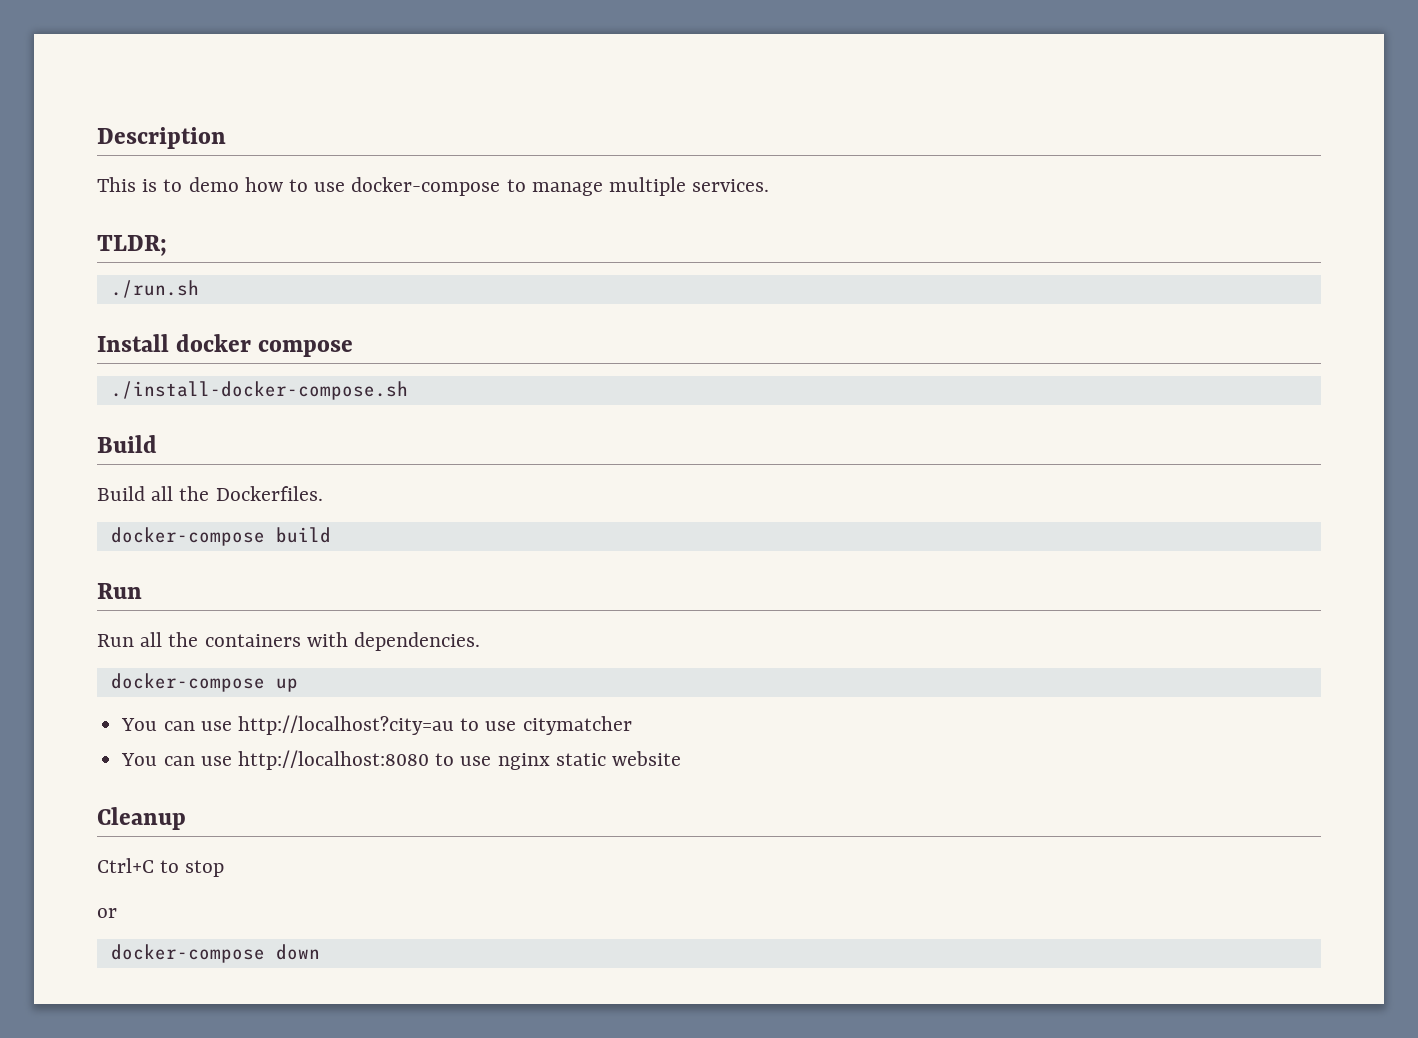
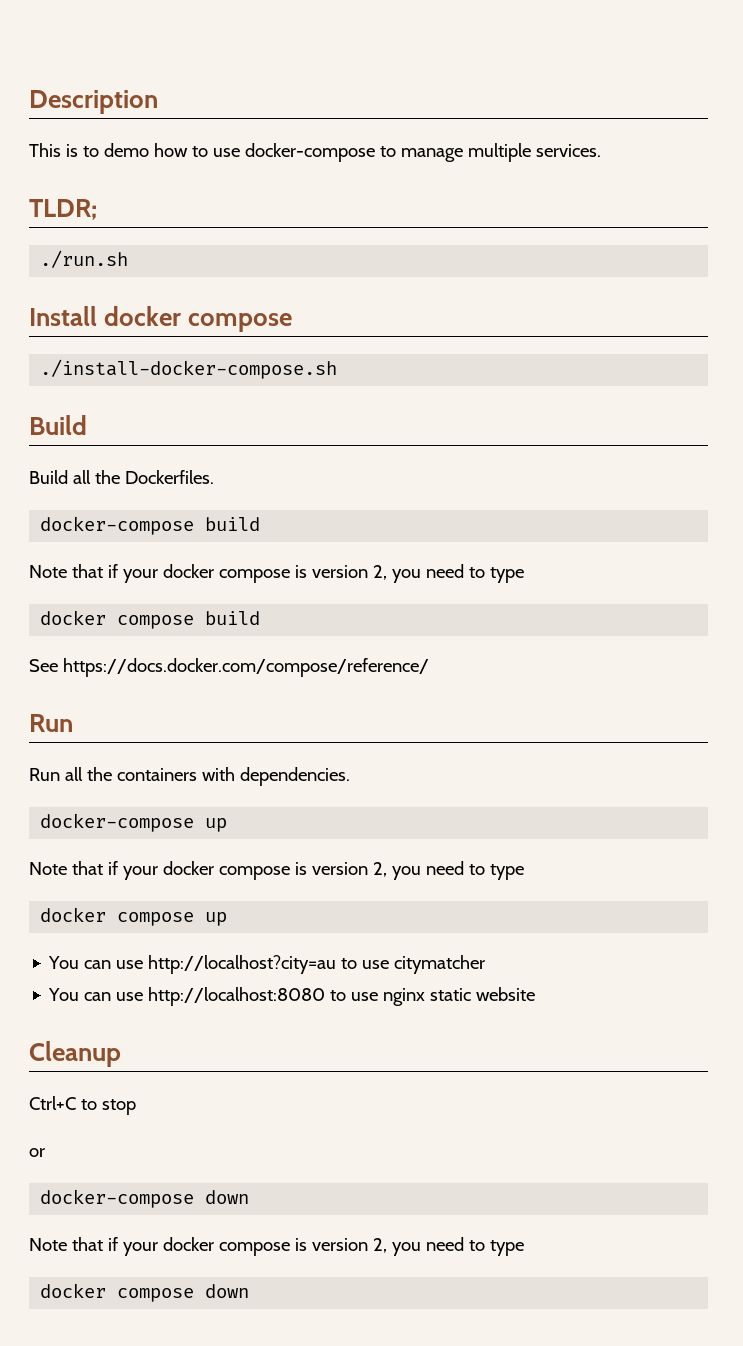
  docker-compose build
+ Note that if your docker compose is version 2, you need to type
+ docker compose build
+ See https://docs.docker.com/compose/reference/
  docker-compose up
+ Note that if your docker compose is version 2, you need to type
+ docker compose up
  docker-compose down
+ Note that if your docker compose is version 2, you need to type
+ docker compose down

